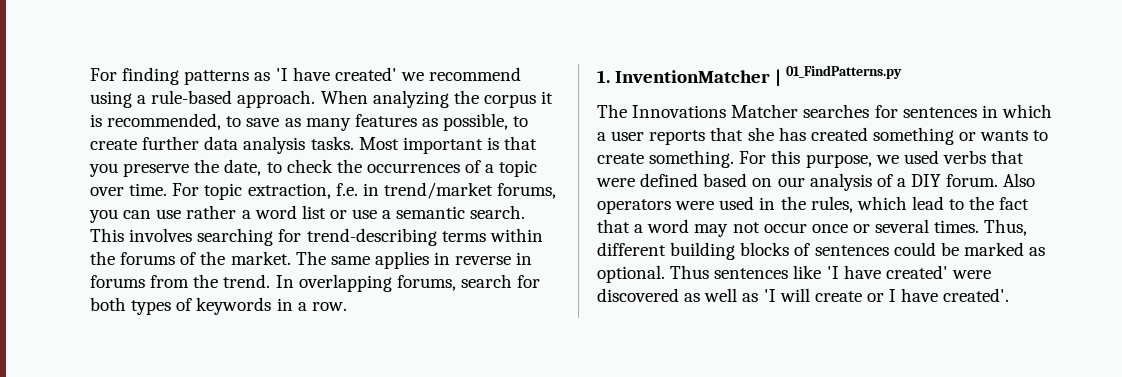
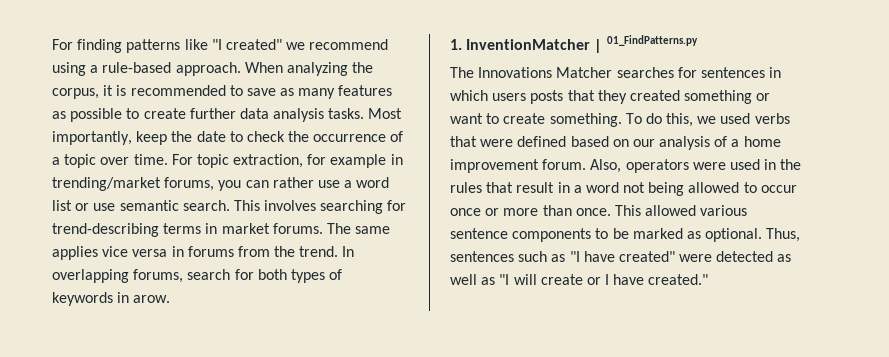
- For finding patterns as 'I have created' we recommend using a rule-based approach.
+ For finding patterns like "I created" we recommend using a rule-based approach.
- When analyzing the corpus it is recommended, to save as many features as possible, to create further data analysis tasks.
+ When analyzing the corpus, it is recommended to save as many features as possible to create further data analysis tasks.
- Most important is that you preserve the date, to check the occurrences of a topic over time.
+ Most importantly, keep the date to check the occurrence of a topic over time.
- For topic extraction, f.e. in trend/market forums, you can use rather a word list or use a semantic search.
+ For topic extraction, for example in trending/market forums, you can rather use a word list or use semantic search.
- This involves searching for trend-describing terms within the forums of the market.
+ This involves searching for trend-describing terms in market forums.
- The same applies in reverse in forums from the trend.
+ The same applies vice versa in forums from the trend.
- In overlapping forums, search for both types of keywords in a row.
+ In overlapping forums, search for both types of keywords in arow.
- The Innovations Matcher searches for sentences in which a user reports that she has created something or wants to create something.
+ The Innovations Matcher searches for sentences in which users posts that they created something or want to create something.
- For this purpose, we used verbs that were defined based on our analysis of a DIY forum. Also operators were used in the rules, which lead to the fact that a word may not occur once or several times. Thus, different building blocks of sentences could be marked as optional. Thus sentences like 'I have created' were discovered as well as 'I will create or I have created'.
+ To do this, we used verbs that were defined based on our analysis of a home improvement forum. Also, operators were used in the rules that result in a word not being allowed to occur once or more than once. This allowed various sentence components to be marked as optional. Thus, sentences such as "I have created" were detected as well as "I will create or I have created."

